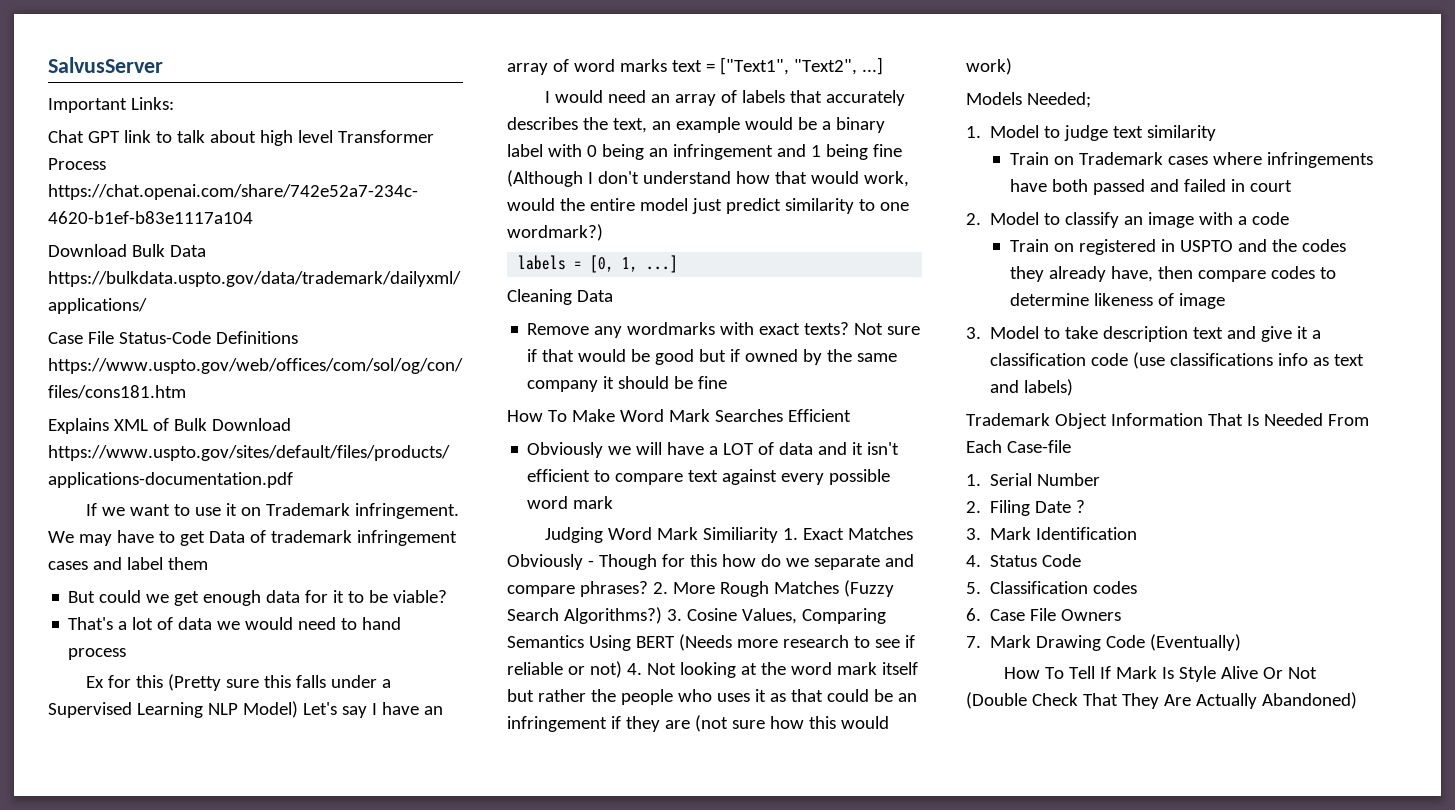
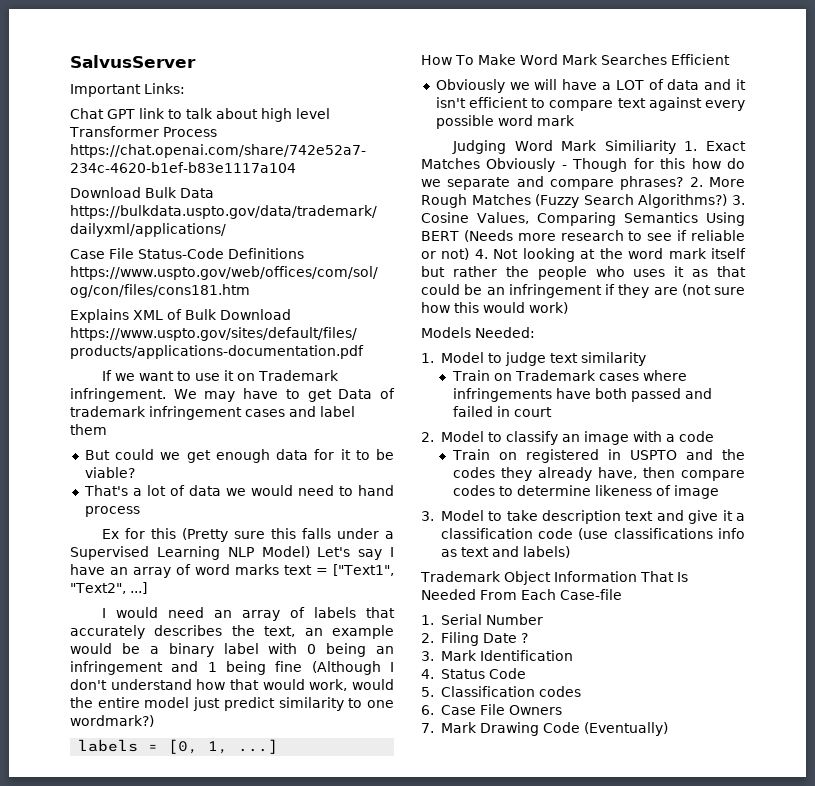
- Cleaning Data
- Remove any wordmarks with exact texts? Not sure if that would be good but if owned by the same company it should be fine
- Models Needed;
+ Models Needed:
- How To Tell If Mark Is Style Alive Or Not (Double Check That They Are Actually Abandoned)

